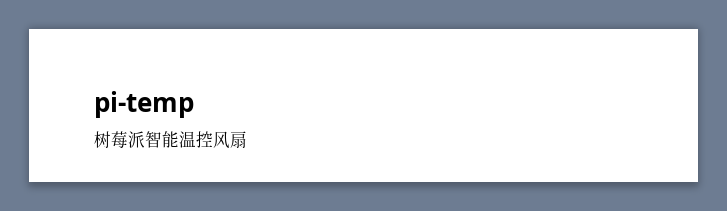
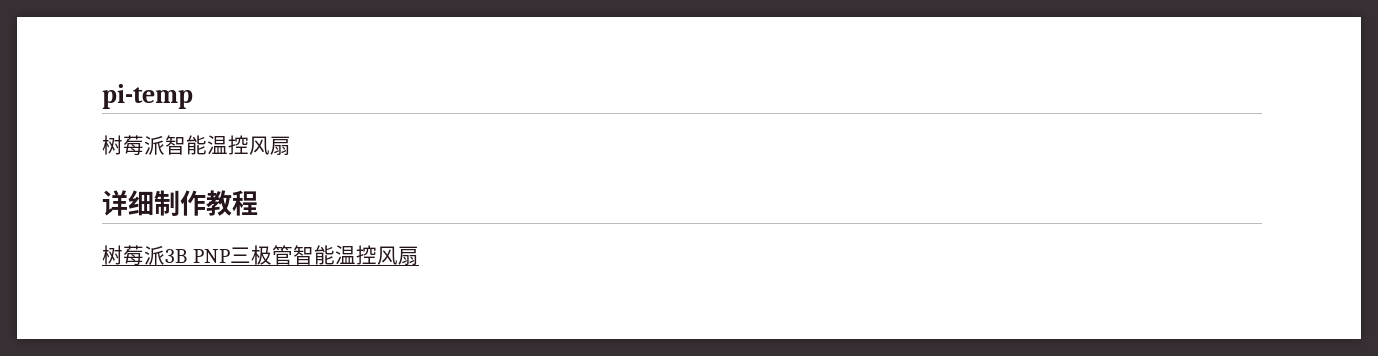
+ 详细制作教程
+ 树莓派3B PNP三极管智能温控风扇

